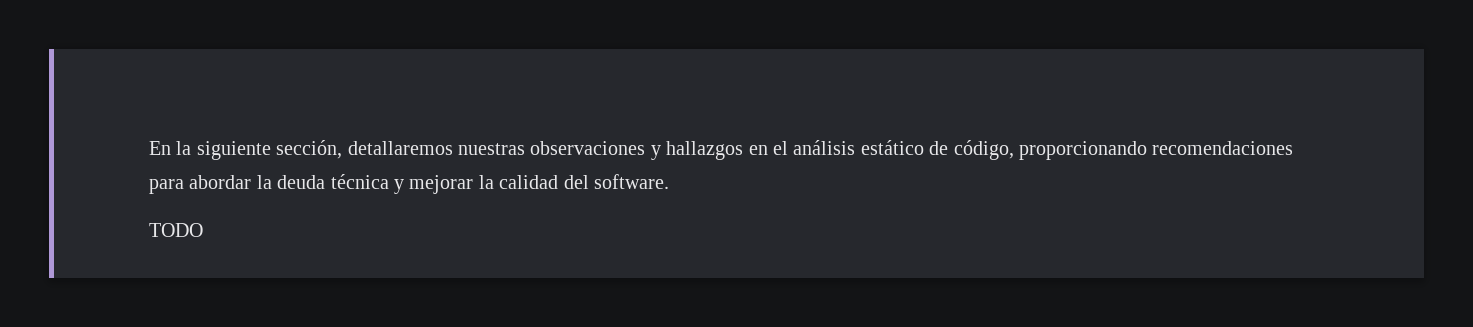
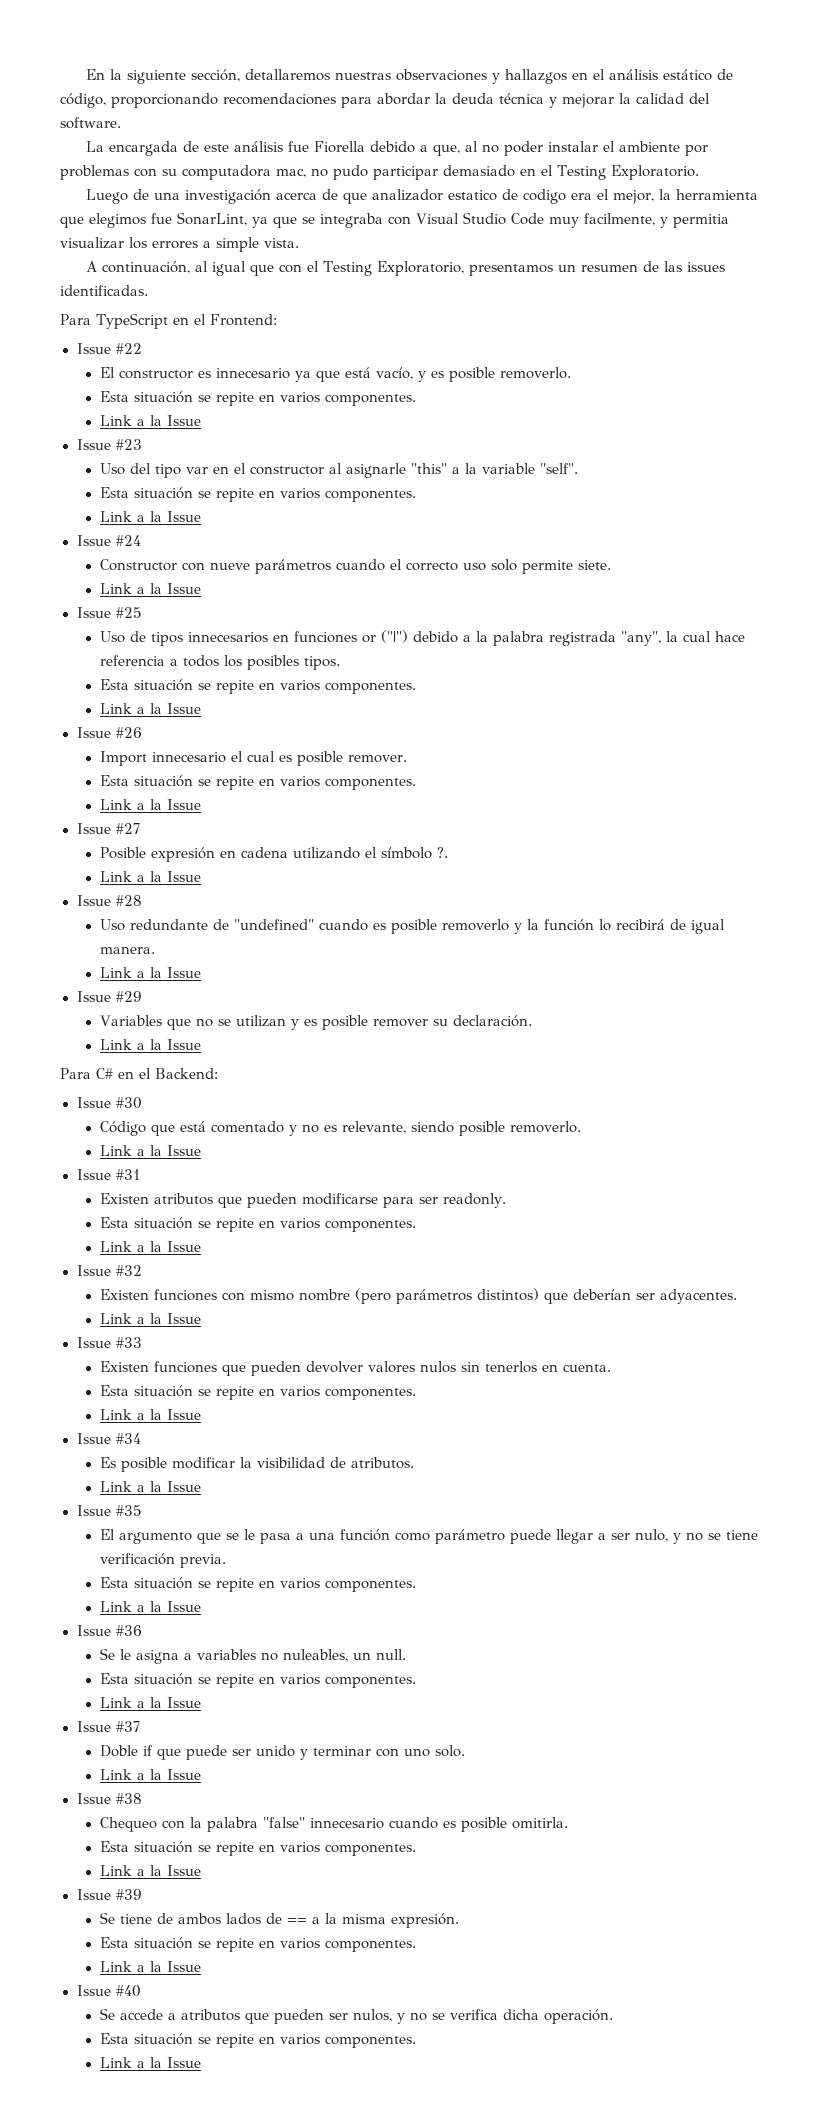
- TODO
+ La encargada de este análisis fue Fiorella debido a que, al no poder instalar el ambiente por problemas con su computadora mac, no pudo participar demasiado en el Testing Exploratorio.
+ Luego de una investigación acerca de que analizador estatico de codigo era el mejor, la herramienta que elegimos fue SonarLint, ya que se integraba con Visual Studio Code muy facilmente, y permitia visualizar los errores a simple vista.
+ A continuación, al igual que con el Testing Exploratorio, presentamos un resumen de las issues identificadas.
+ Para TypeScript en el Frontend:
+ Issue #22
+ El constructor es innecesario ya que está vacío, y es posible removerlo.
+ Esta situación se repite en varios componentes.
+ Link a la Issue
+ Issue #23
+ Uso del tipo var en el constructor al asignarle "this" a la variable "self".
+ Esta situación se repite en varios componentes.
+ Link a la Issue
+ Issue #24
+ Constructor con nueve parámetros cuando el correcto uso solo permite siete.
+ Link a la Issue
+ Issue #25
+ Uso de tipos innecesarios en funciones or ("|") debido a la palabra registrada "any", la cual hace referencia a todos los posibles tipos.
+ Esta situación se repite en varios componentes.
+ Link a la Issue
+ Issue #26
+ Import innecesario el cual es posible remover.
+ Esta situación se repite en varios componentes.
+ Link a la Issue
+ Issue #27
+ Posible expresión en cadena utilizando el símbolo ?.
+ Link a la Issue
+ Issue #28
+ Uso redundante de "undefined" cuando es posible removerlo y la función lo recibirá de igual manera.
+ Link a la Issue
+ Issue #29
+ Variables que no se utilizan y es posible remover su declaración.
+ Link a la Issue
+ Para C# en el Backend:
+ Issue #30
+ Código que está comentado y no es relevante, siendo posible removerlo.
+ Link a la Issue
+ Issue #31
+ Existen atributos que pueden modificarse para ser readonly.
+ Esta situación se repite en varios componentes.
+ Link a la Issue
+ Issue #32
+ Existen funciones con mismo nombre (pero parámetros distintos) que deberían ser adyacentes.
+ Link a la Issue
+ Issue #33
+ Existen funciones que pueden devolver valores nulos sin tenerlos en cuenta.
+ Esta situación se repite en varios componentes.
+ Link a la Issue
+ Issue #34
+ Es posible modificar la visibilidad de atributos.
+ Link a la Issue
+ Issue #35
+ El argumento que se le pasa a una función como parámetro puede llegar a ser nulo, y no se tiene verificación previa.
+ Esta situación se repite en varios componentes.
+ Link a la Issue
+ Issue #36
+ Se le asigna a variables no nuleables, un null.
+ Esta situación se repite en varios componentes.
+ Link a la Issue
+ Issue #37
+ Doble if que puede ser unido y terminar con uno solo.
+ Link a la Issue
+ Issue #38
+ Chequeo con la palabra "false" innecesario cuando es posible omitirla.
+ Esta situación se repite en varios componentes.
+ Link a la Issue
+ Issue #39
+ Se tiene de ambos lados de == a la misma expresión.
+ Esta situación se repite en varios componentes.
+ Link a la Issue
+ Issue #40
+ Se accede a atributos que pueden ser nulos, y no se verifica dicha operación.
+ Esta situación se repite en varios componentes.
+ Link a la Issue

